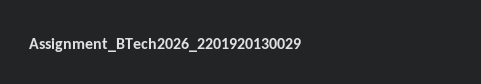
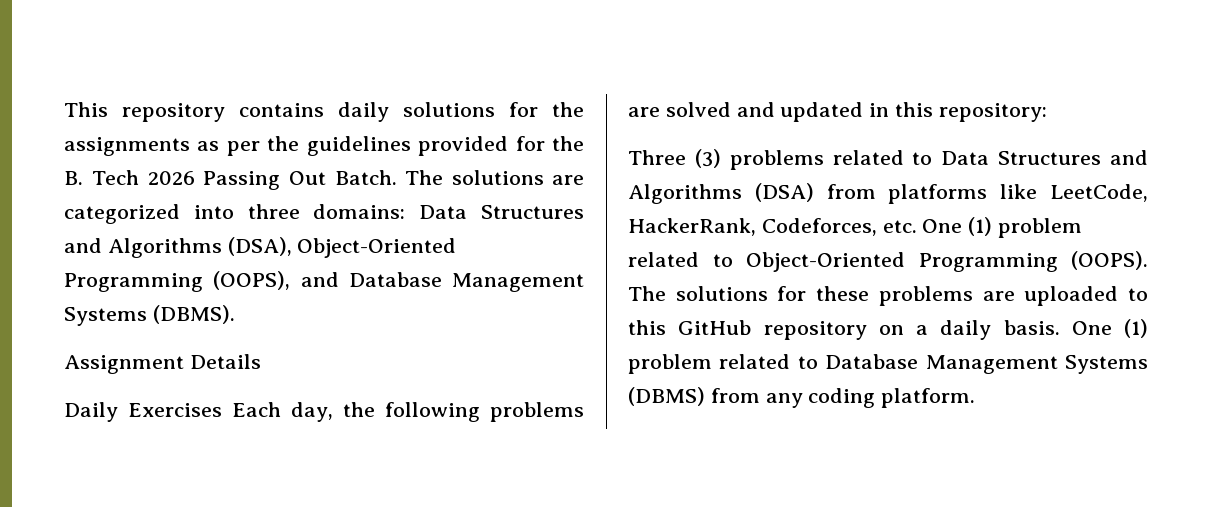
- Assignment_BTech2026_2201920130029
+ This repository contains daily solutions for the assignments as per the guidelines provided for the B. Tech 2026 Passing Out Batch. The solutions are categorized into three domains: Data Structures and Algorithms (DSA), Object-Oriented Programming (OOPS), and Database Management Systems (DBMS).
+ Assignment Details
+ Daily Exercises Each day, the following problems are solved and updated in this repository:
+ Three (3) problems related to Data Structures and Algorithms (DSA) from platforms like LeetCode, HackerRank, Codeforces, etc. One (1) problem related to Object-Oriented Programming (OOPS). The solutions for these problems are uploaded to this GitHub repository on a daily basis. One (1) problem related to Database Management Systems (DBMS) from any coding platform.

